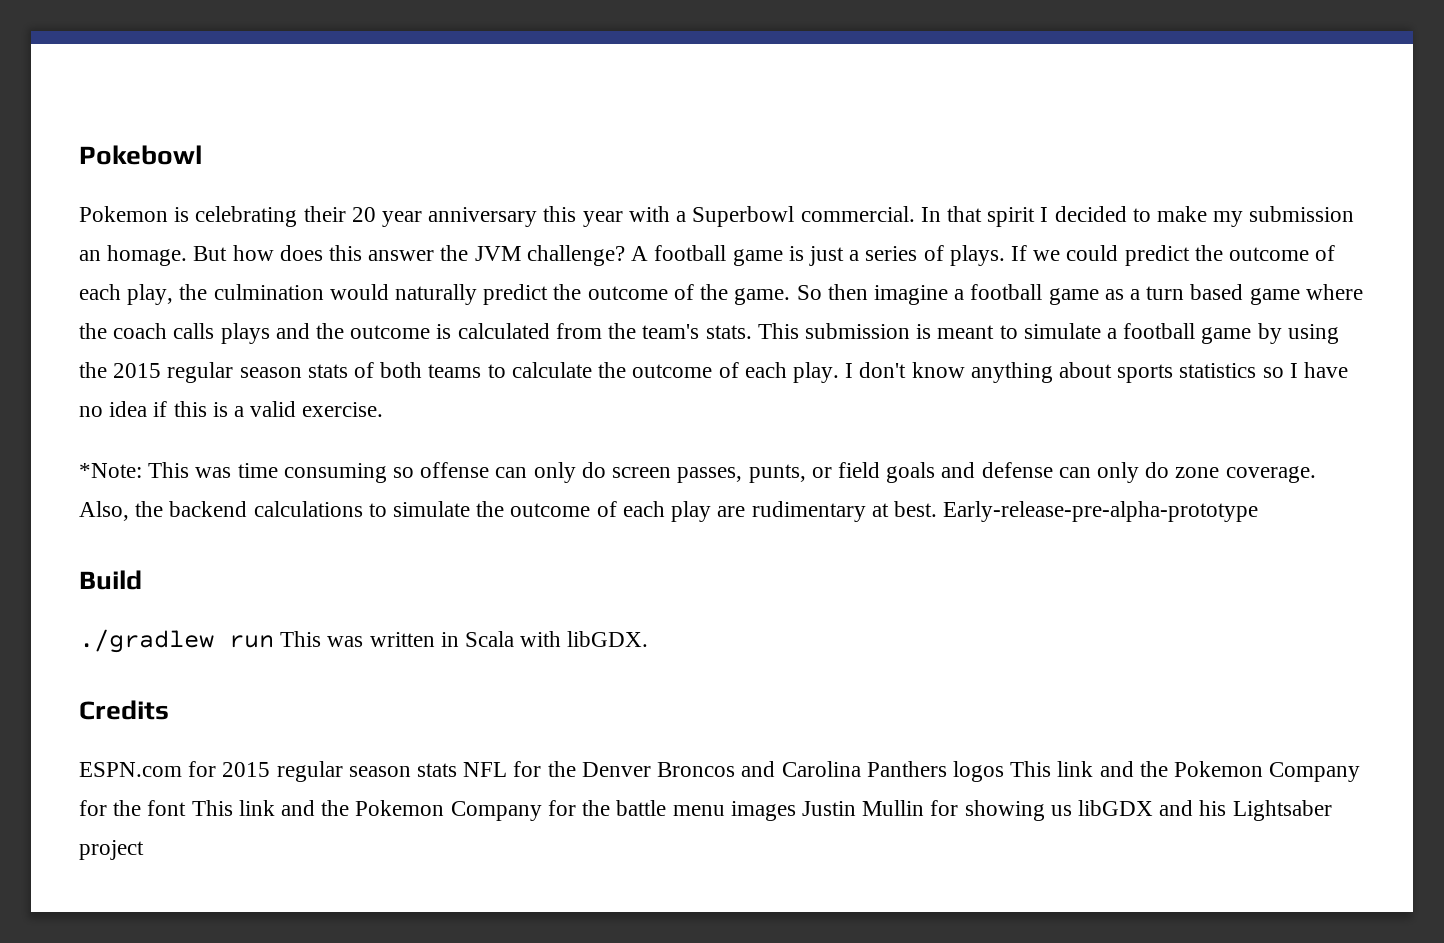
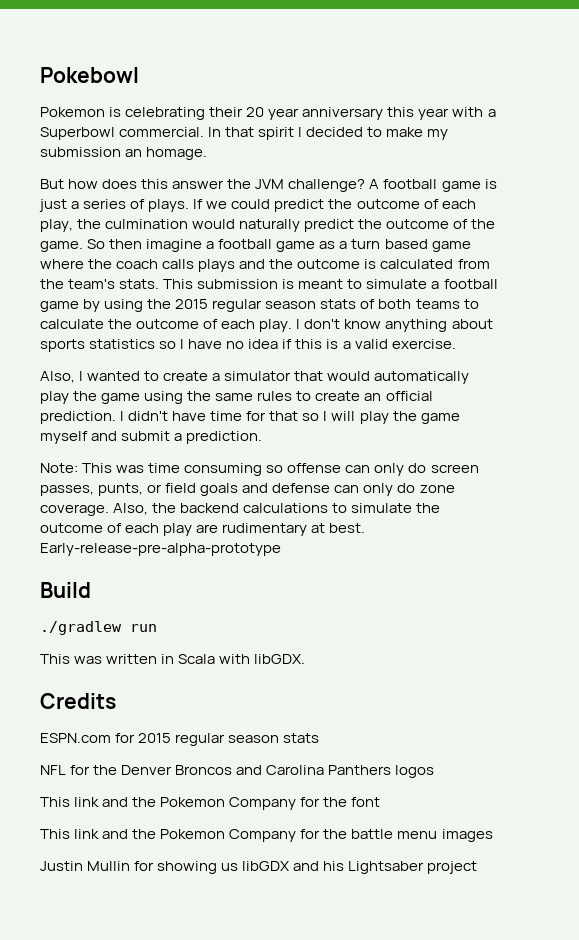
- In that spirit I decided to make my submission an homage. But how does this answer the JVM challenge?
+ In that spirit I decided to make my submission an homage.
+ But how does this answer the JVM challenge?
- *Note: This was time consuming so offense can only do screen passes, punts, or field goals and defense can only do zone coverage.
+ Also, I wanted to create a simulator that would automatically play the game using the same rules to create an official prediction. I didn't have time for that so I will play the game myself and submit a prediction.
+ Note: This was time consuming so offense can only do screen passes, punts, or field goals and defense can only do zone coverage.
- ./gradlew run This was written in Scala with libGDX.
+ ./gradlew run
+ This was written in Scala with libGDX.
- ESPN.com for 2015 regular season stats NFL for the Denver Broncos and Carolina Panthers logos This link and the Pokemon Company for the font This link and the Pokemon Company for the battle menu images Justin Mullin for showing us libGDX and his Lightsaber project
+ ESPN.com for 2015 regular season stats
+ NFL for the Denver Broncos and Carolina Panthers logos
+ This link and the Pokemon Company for the font
+ This link and the Pokemon Company for the battle menu images
+ Justin Mullin for showing us libGDX and his Lightsaber project

